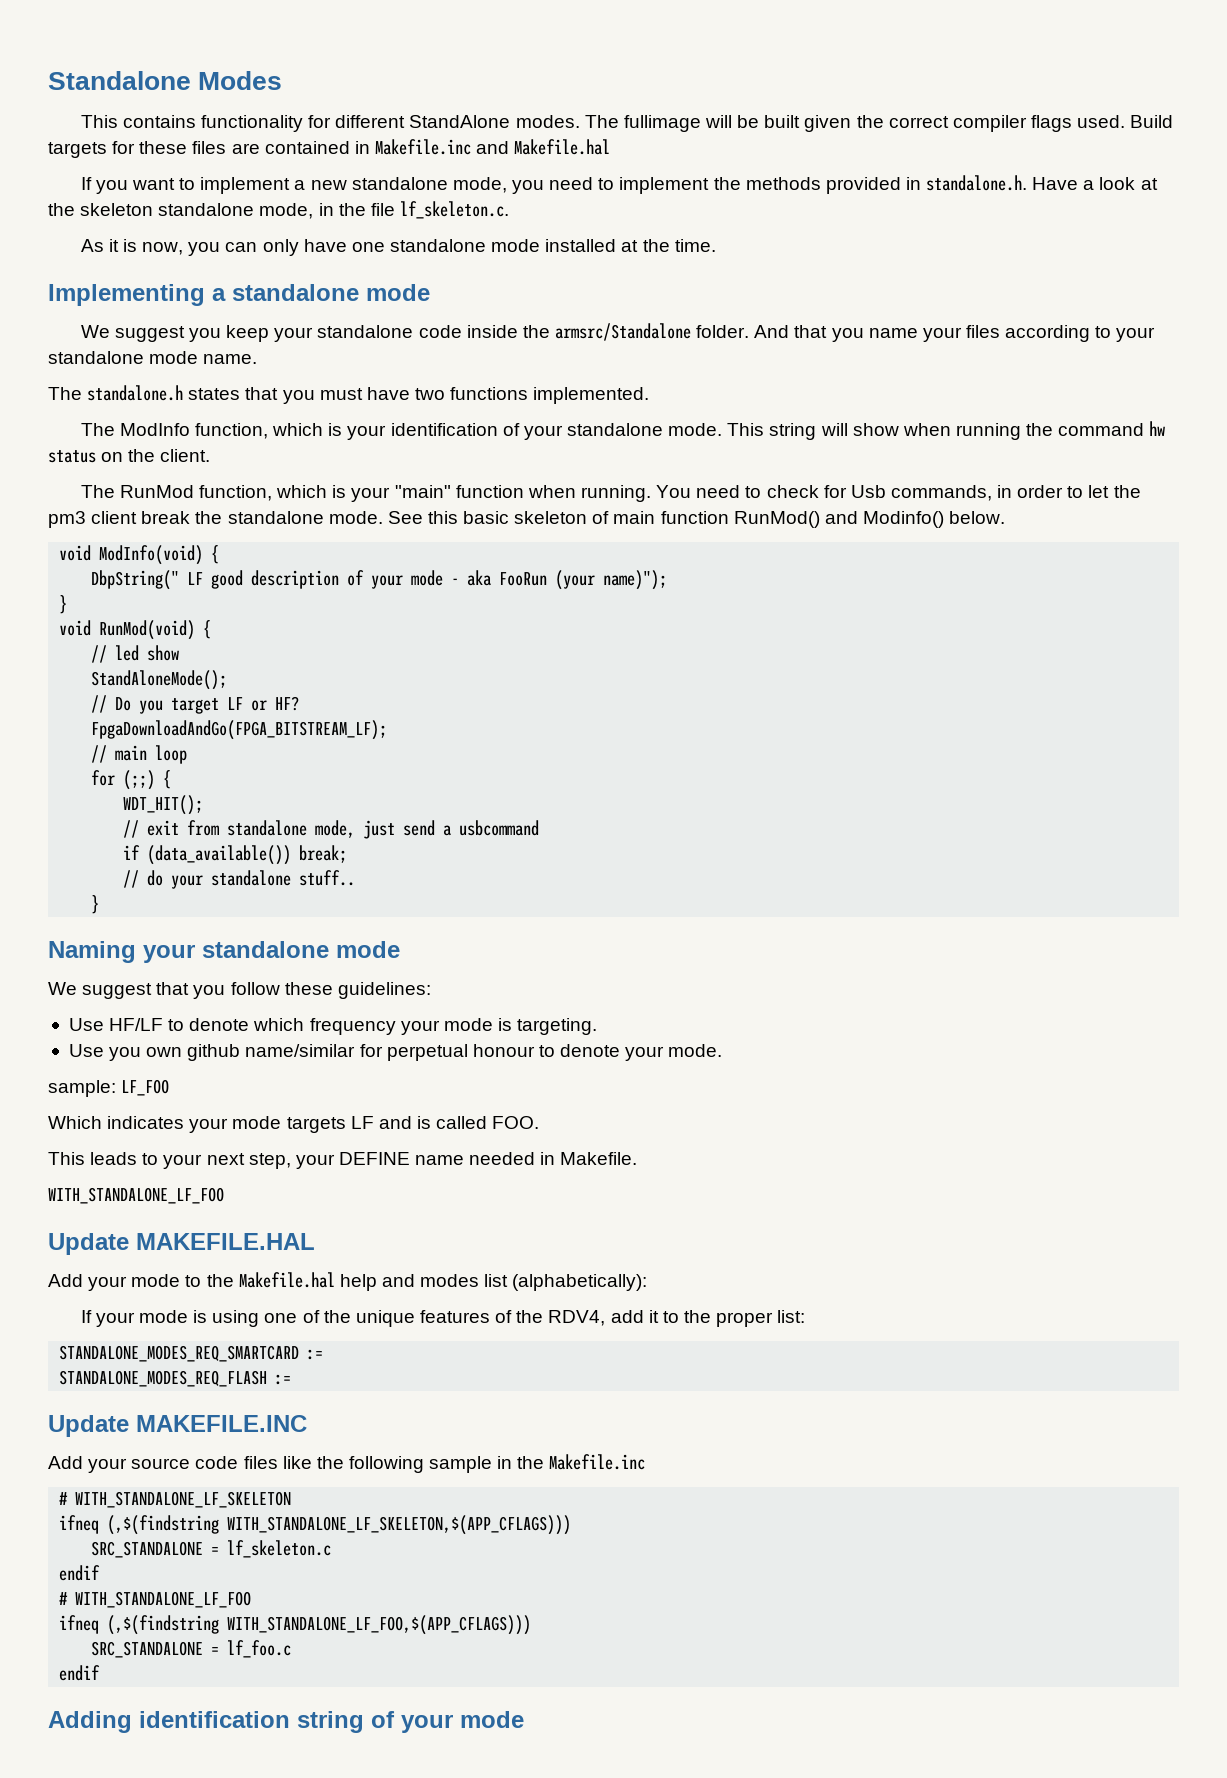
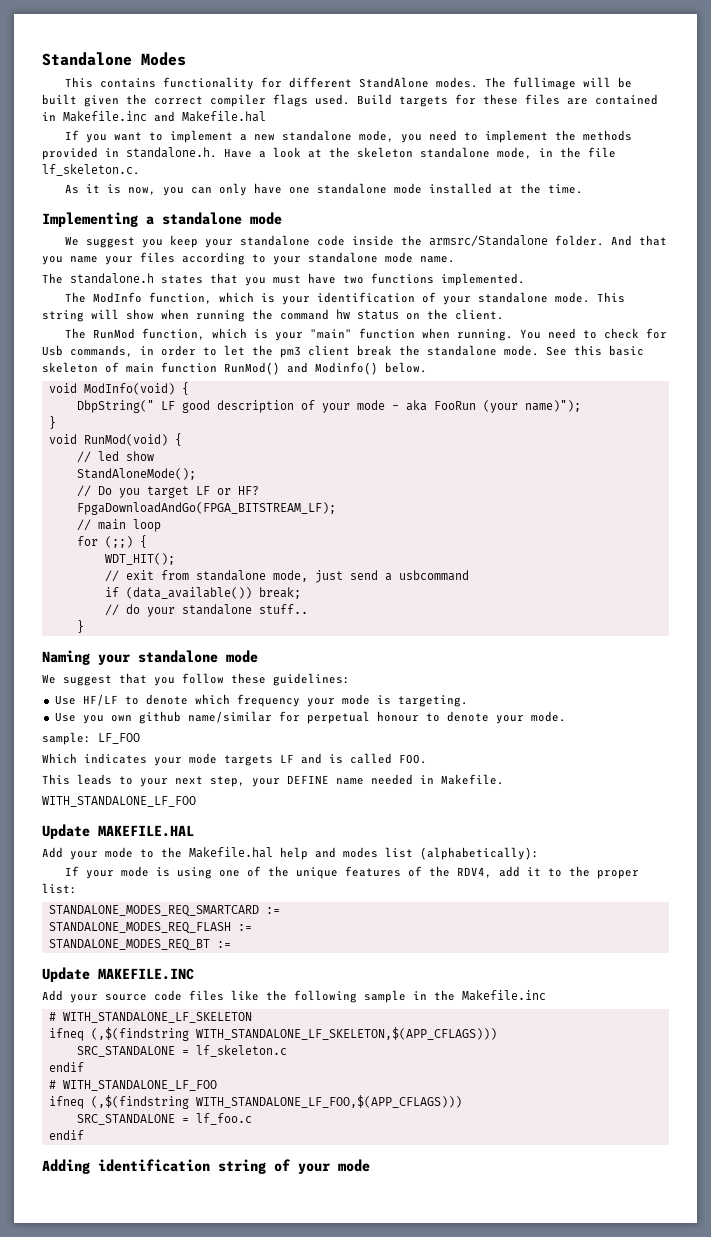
+ STANDALONE_MODES_REQ_BT :=

